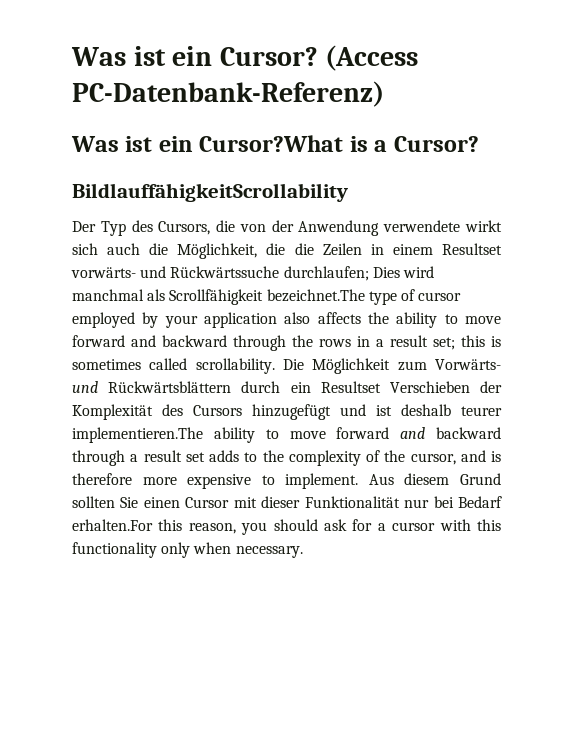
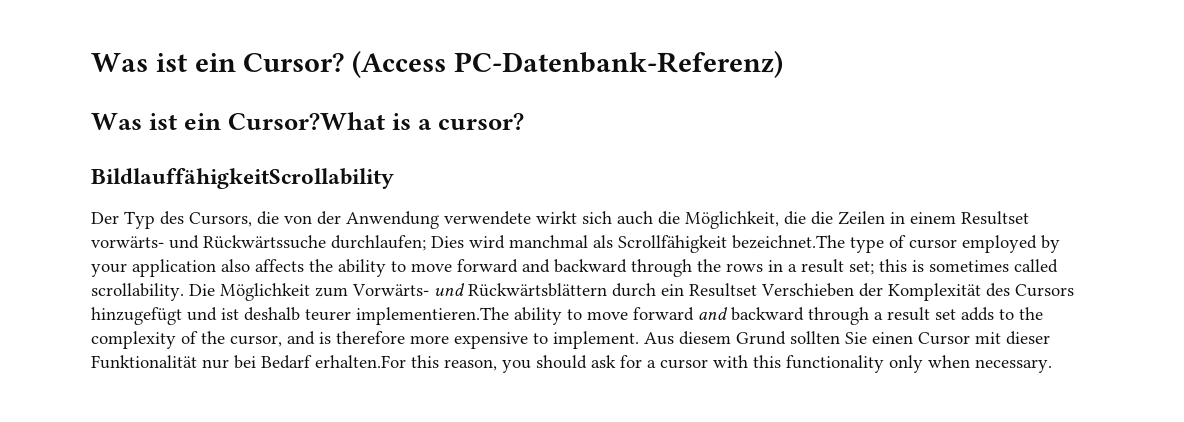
- Was ist ein Cursor?What is a Cursor?
+ Was ist ein Cursor?What is a cursor?

